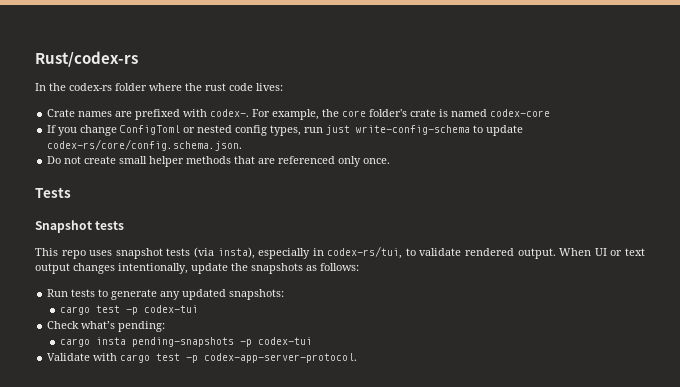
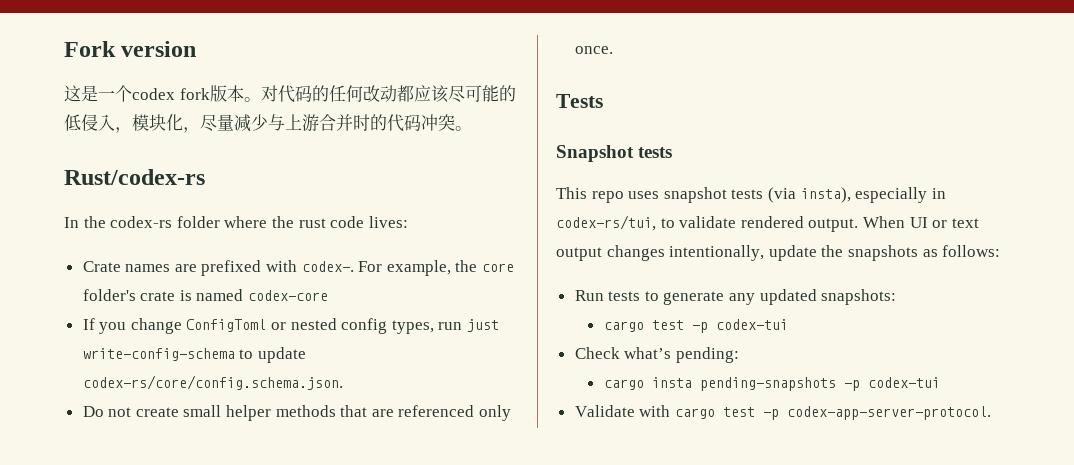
+ Fork version
+ 这是一个codex fork版本。对代码的任何改动都应该尽可能的低侵入，模块化，尽量减少与上游合并时的代码冲突。

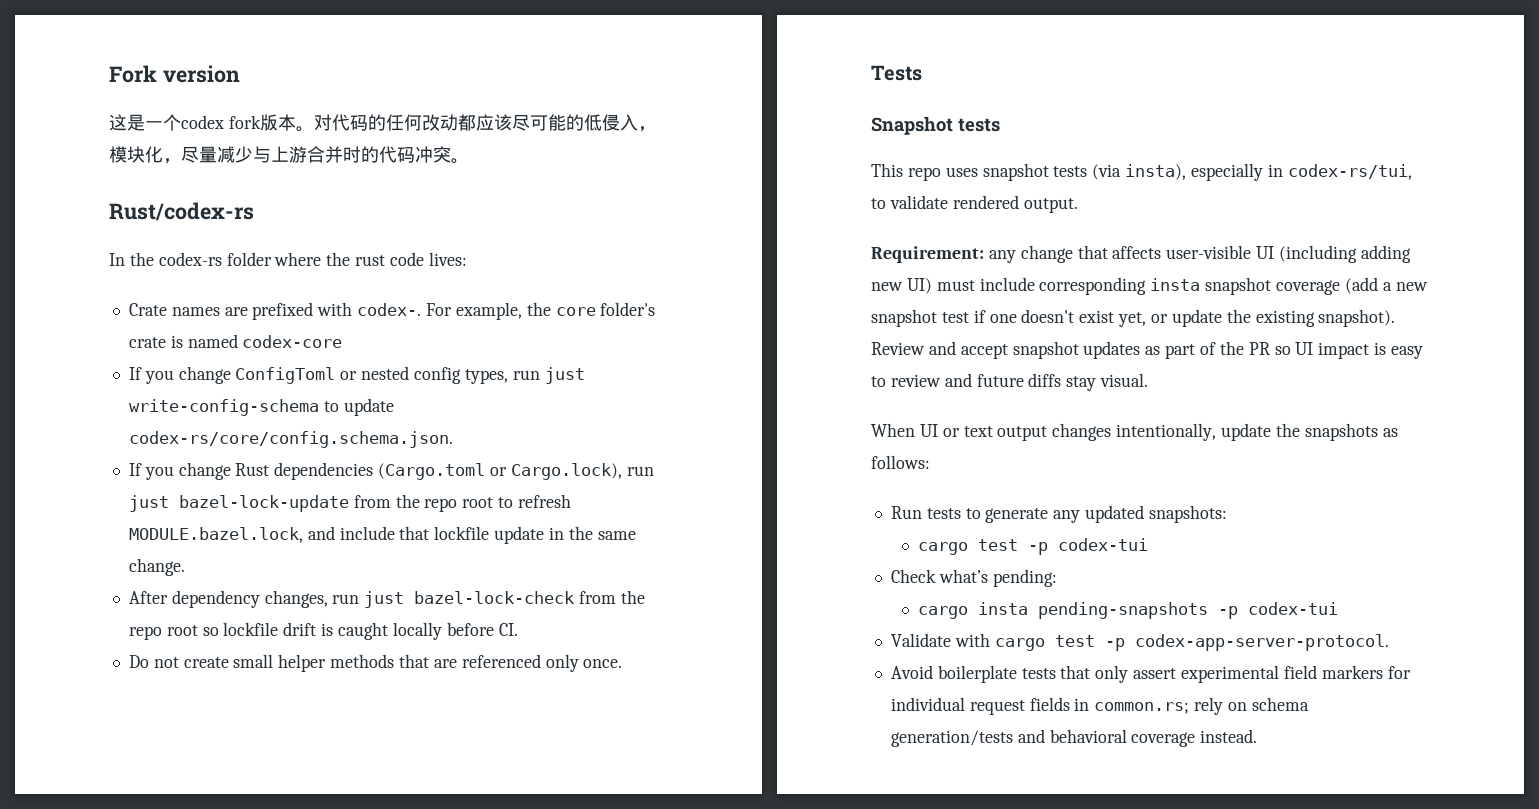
+ If you change Rust dependencies (Cargo.toml or Cargo.lock), run just bazel-lock-update from the repo root to refresh MODULE.bazel.lock, and include that lockfile update in the same change.
+ After dependency changes, run just bazel-lock-check from the repo root so lockfile drift is caught locally before CI.
- This repo uses snapshot tests (via insta), especially in codex-rs/tui, to validate rendered output. When UI or text output changes intentionally, update the snapshots as follows:
+ This repo uses snapshot tests (via insta), especially in codex-rs/tui, to validate rendered output.
+ Requirement: any change that affects user-visible UI (including adding new UI) must include corresponding insta snapshot coverage (add a new snapshot test if one doesn't exist yet, or update the existing snapshot). Review and accept snapshot updates as part of the PR so UI impact is easy to review and future diffs stay visual.
+ When UI or text output changes intentionally, update the snapshots as follows:
+ Avoid boilerplate tests that only assert experimental field markers for individual request fields in common.rs; rely on schema generation/tests and behavioral coverage instead.

